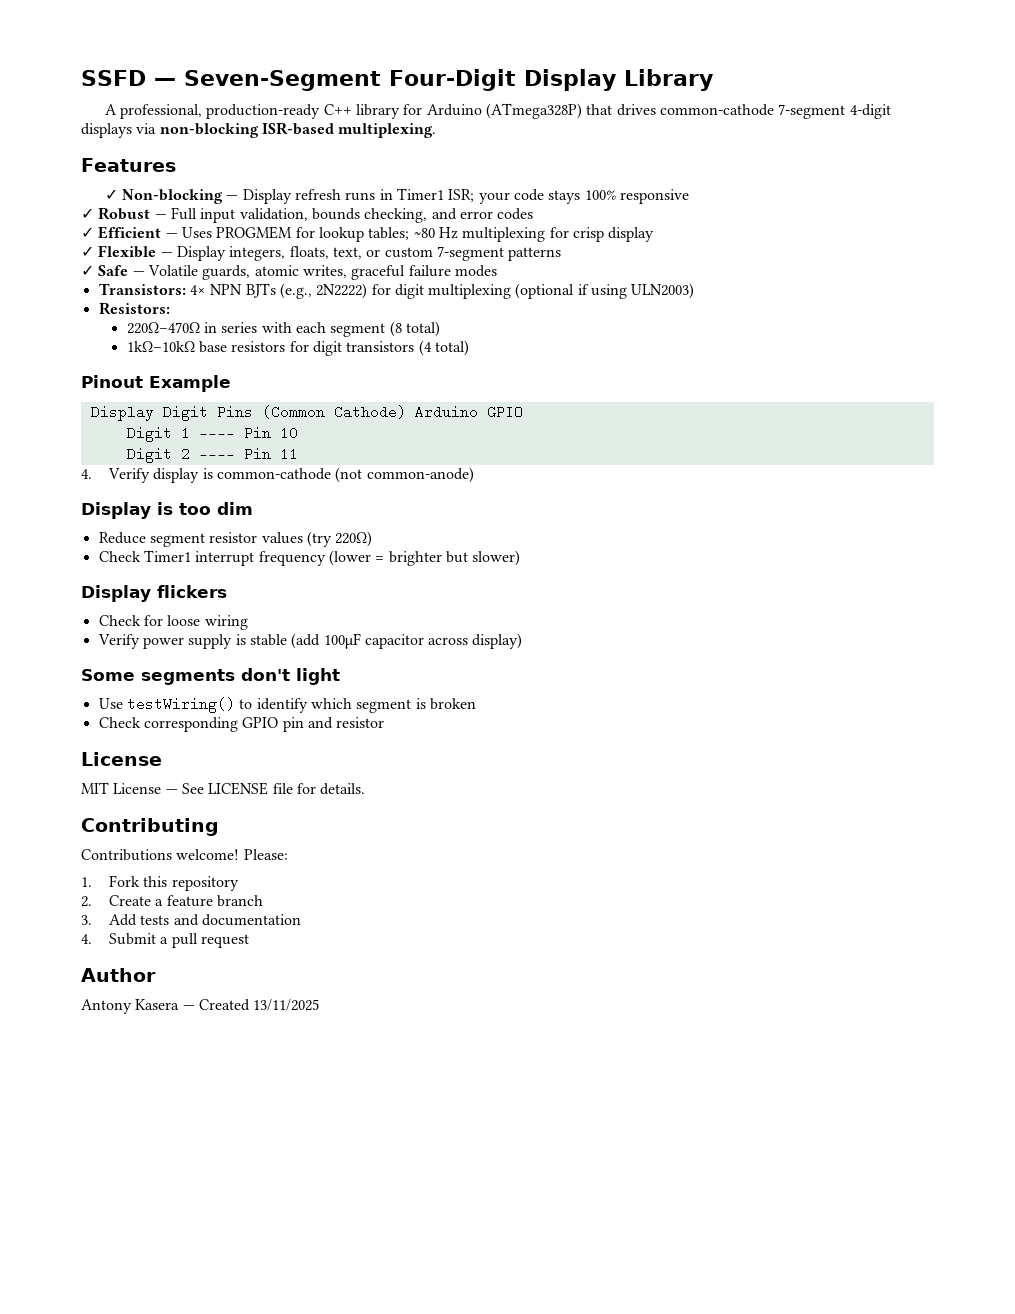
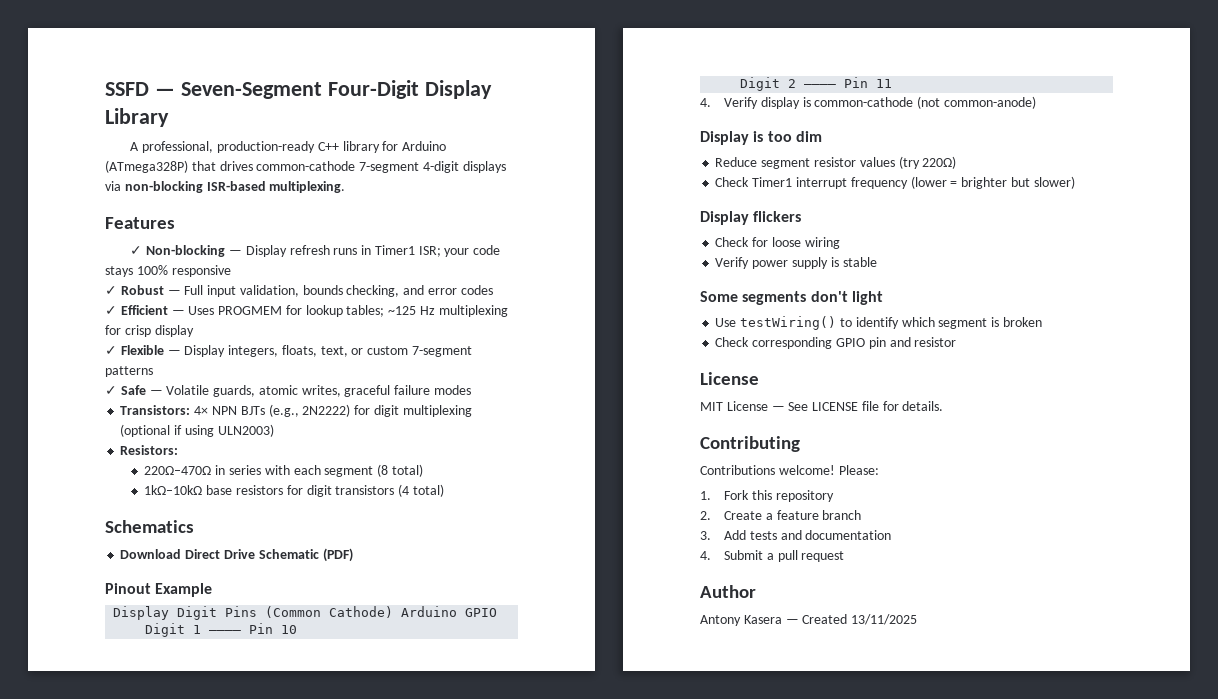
- ✓ Efficient — Uses PROGMEM for lookup tables; ~80 Hz multiplexing for crisp display
+ ✓ Efficient — Uses PROGMEM for lookup tables; ~125 Hz multiplexing for crisp display
+ Schematics
+ Download Direct Drive Schematic (PDF)
- Verify power supply is stable (add 100µF capacitor across display)
+ Verify power supply is stable

